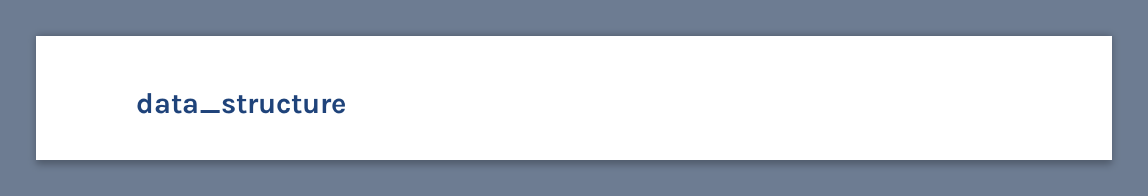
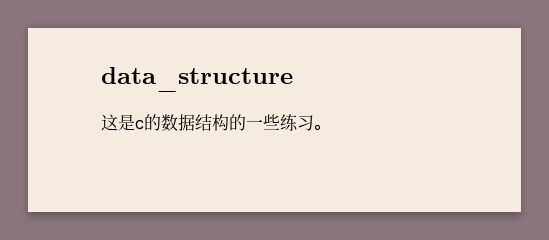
+ 这是c的数据结构的一些练习。

